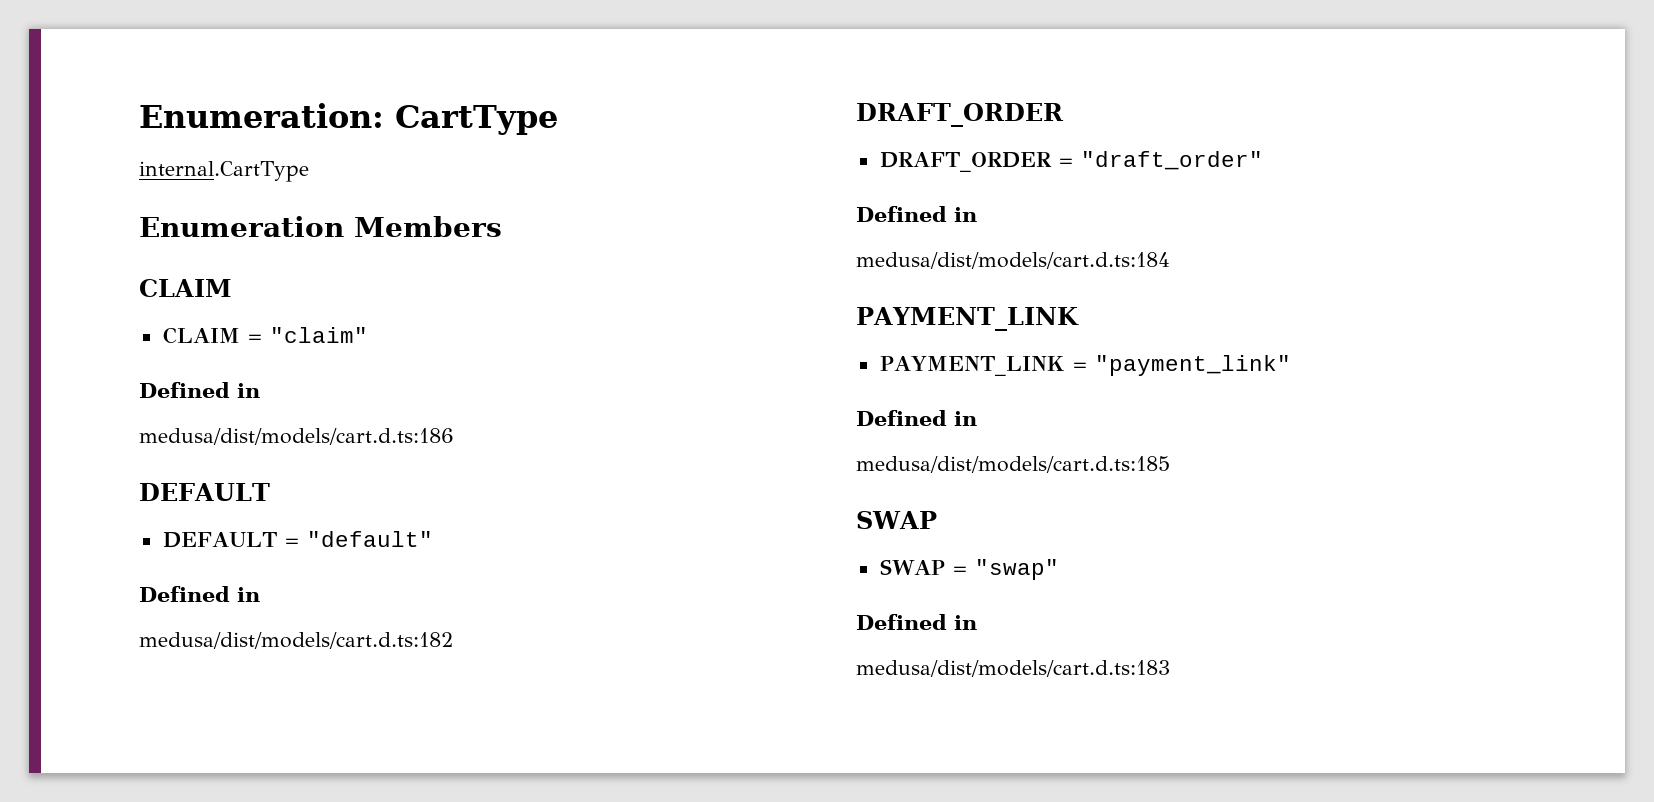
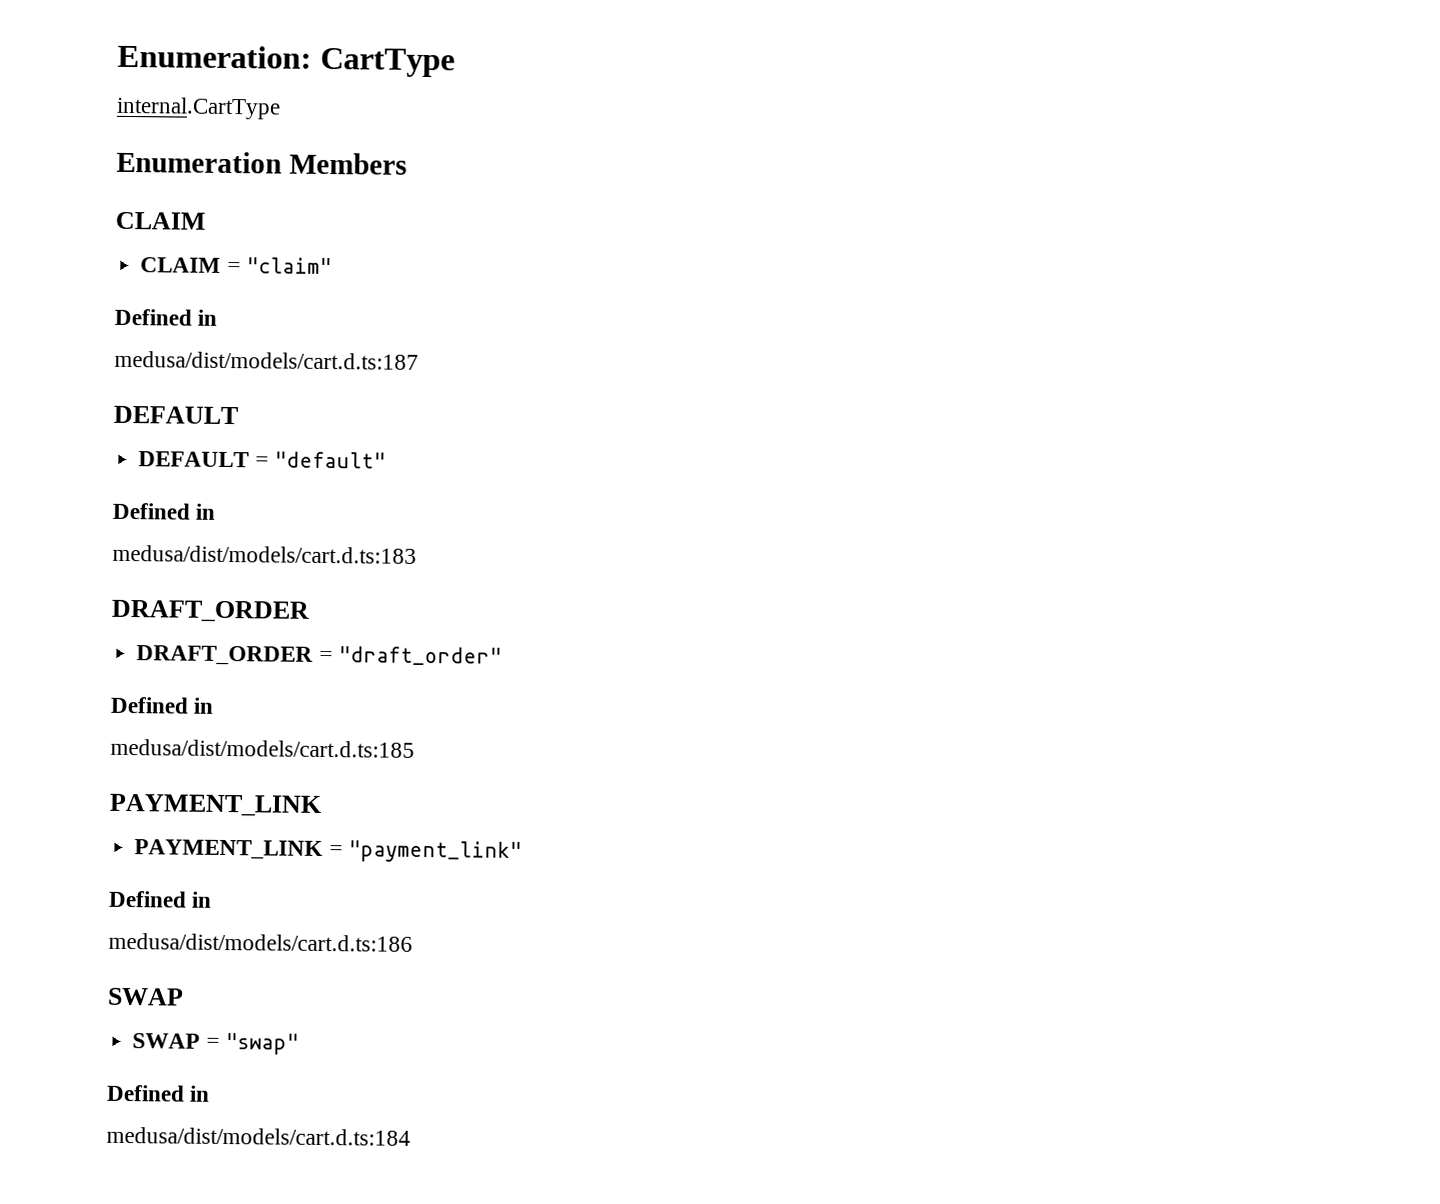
- medusa/dist/models/cart.d.ts:186
+ medusa/dist/models/cart.d.ts:187
- medusa/dist/models/cart.d.ts:182
+ medusa/dist/models/cart.d.ts:183
- medusa/dist/models/cart.d.ts:184
+ medusa/dist/models/cart.d.ts:185
- medusa/dist/models/cart.d.ts:185
+ medusa/dist/models/cart.d.ts:186
- medusa/dist/models/cart.d.ts:183
+ medusa/dist/models/cart.d.ts:184

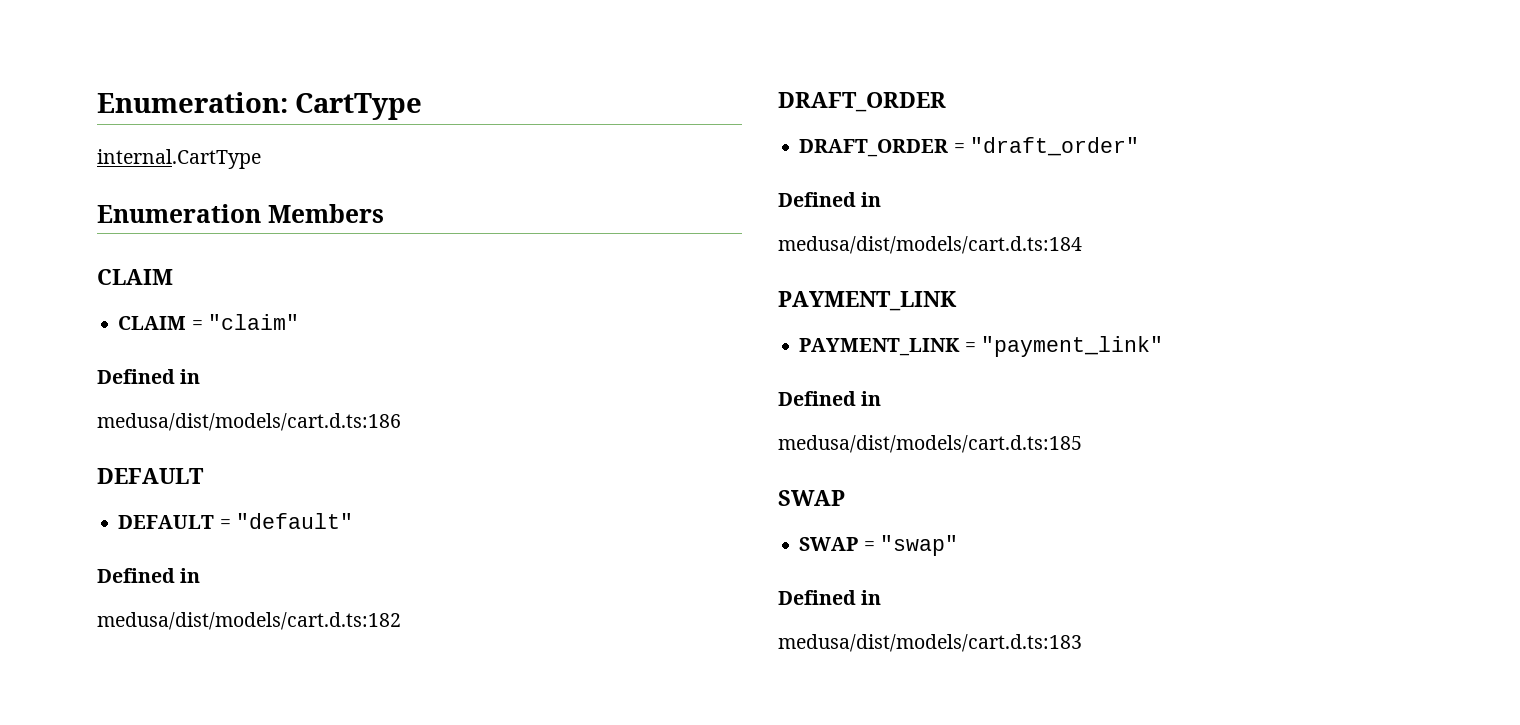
- medusa/dist/models/cart.d.ts:187
+ medusa/dist/models/cart.d.ts:186
- medusa/dist/models/cart.d.ts:183
+ medusa/dist/models/cart.d.ts:182
- medusa/dist/models/cart.d.ts:185
+ medusa/dist/models/cart.d.ts:184
- medusa/dist/models/cart.d.ts:186
+ medusa/dist/models/cart.d.ts:185
- medusa/dist/models/cart.d.ts:184
+ medusa/dist/models/cart.d.ts:183

